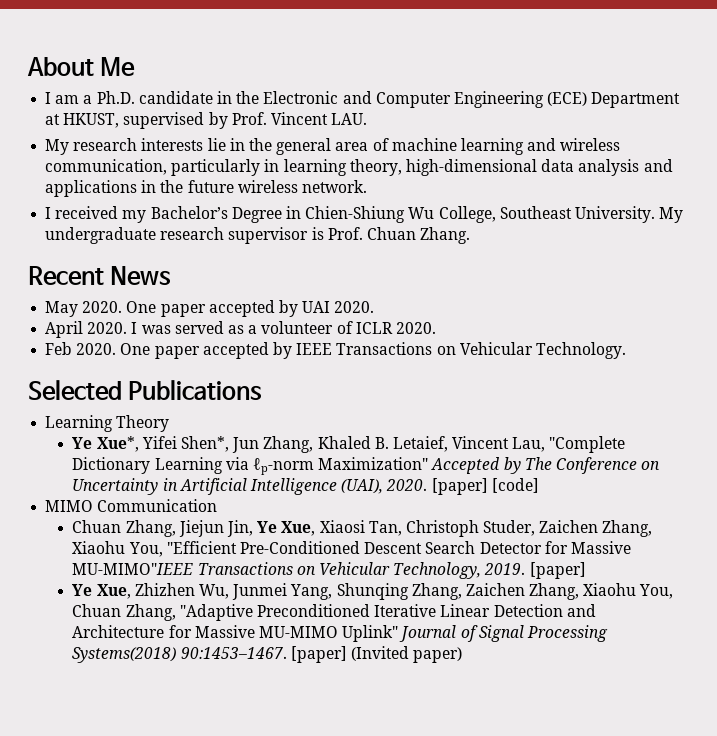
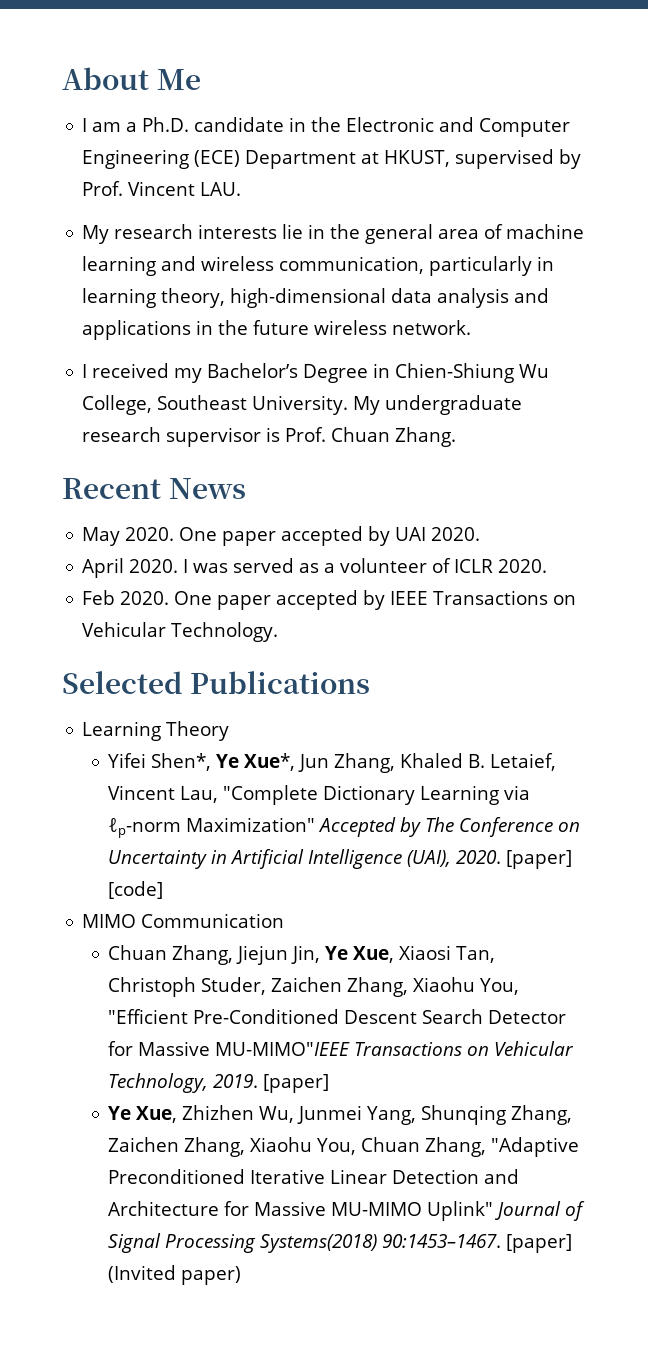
- Ye Xue*, Yifei Shen*, Jun Zhang, Khaled B. Letaief, Vincent Lau, "Complete Dictionary Learning via ℓp-norm Maximization" Accepted by The Conference on Uncertainty in Artificial Intelligence (UAI), 2020.
+ Yifei Shen*, Ye Xue*, Jun Zhang, Khaled B. Letaief, Vincent Lau, "Complete Dictionary Learning via ℓp-norm Maximization" Accepted by The Conference on Uncertainty in Artificial Intelligence (UAI), 2020.

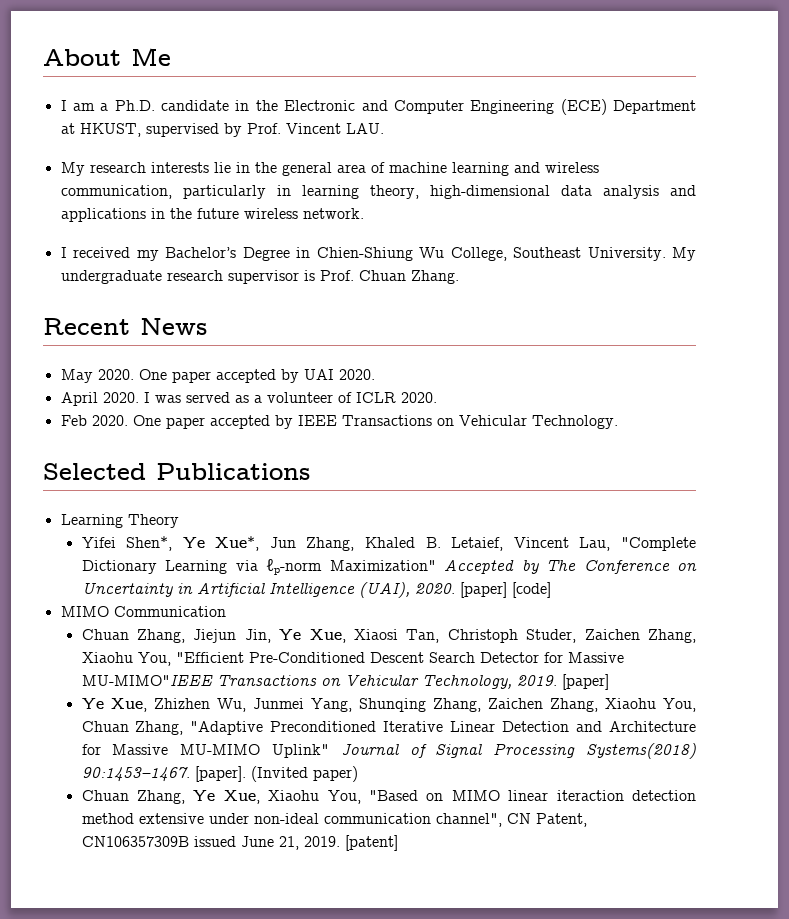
- [paper] (Invited paper)
+ [paper]. (Invited paper)
+ Chuan Zhang, Ye Xue, Xiaohu You, "Based on MIMO linear iteraction detection method extensive under non-ideal communication channel", CN Patent, CN106357309B issued June 21, 2019. [patent]

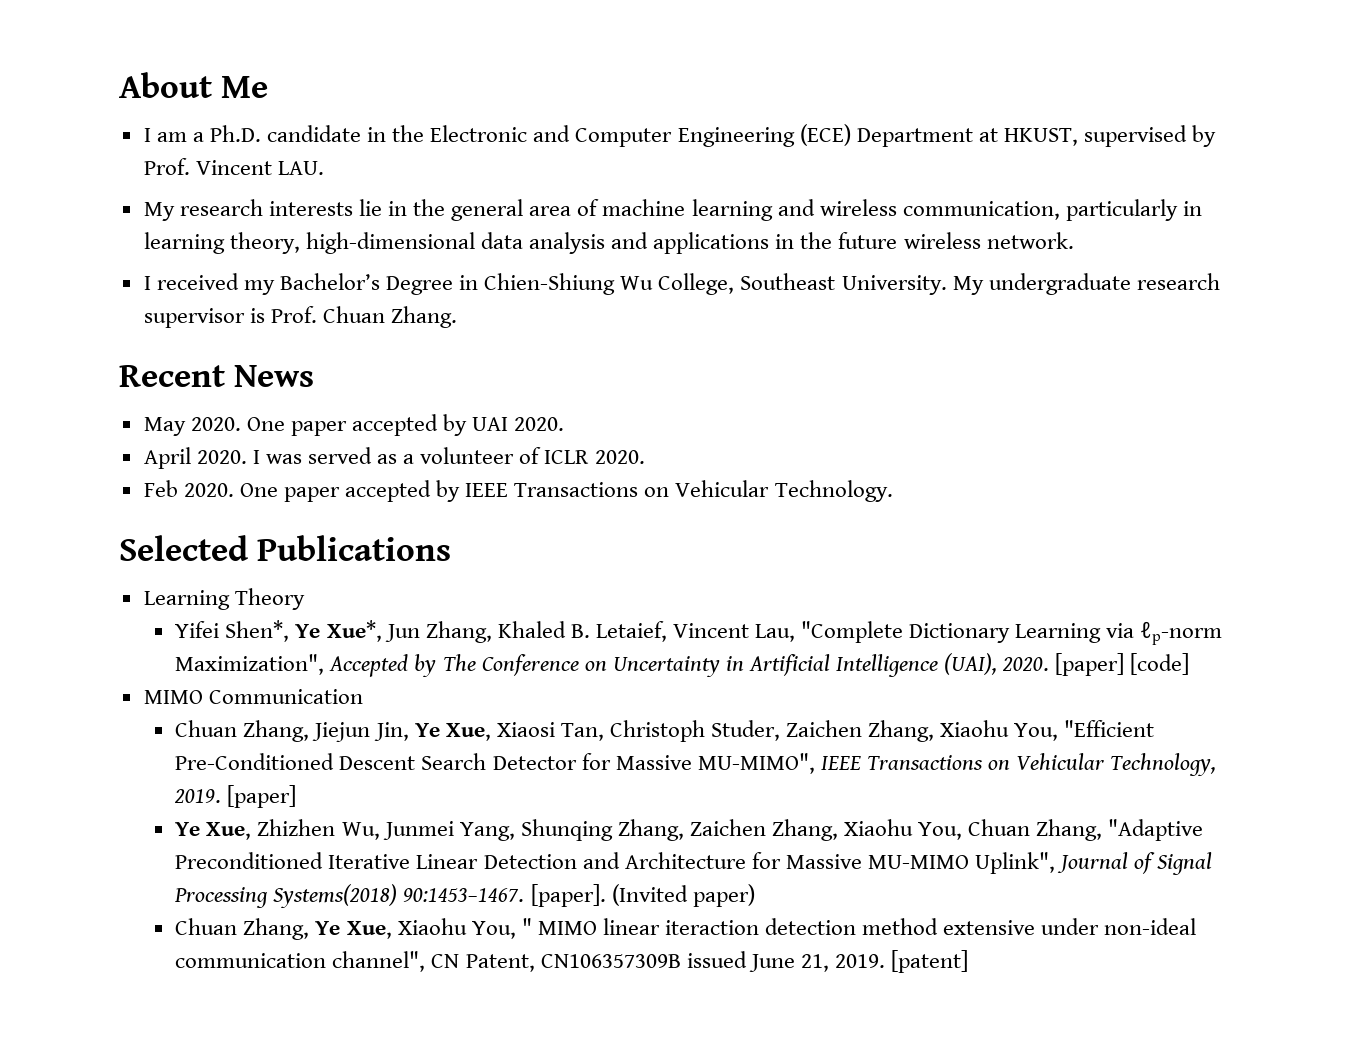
- Yifei Shen*, Ye Xue*, Jun Zhang, Khaled B. Letaief, Vincent Lau, "Complete Dictionary Learning via ℓp-norm Maximization" Accepted by The Conference on Uncertainty in Artificial Intelligence (UAI), 2020.
+ Yifei Shen*, Ye Xue*, Jun Zhang, Khaled B. Letaief, Vincent Lau, "Complete Dictionary Learning via ℓp-norm Maximization", Accepted by The Conference on Uncertainty in Artificial Intelligence (UAI), 2020.
- Chuan Zhang, Jiejun Jin, Ye Xue, Xiaosi Tan, Christoph Studer, Zaichen Zhang, Xiaohu You, "Efficient Pre-Conditioned Descent Search Detector for Massive MU-MIMO"IEEE Transactions on Vehicular Technology, 2019.
+ Chuan Zhang, Jiejun Jin, Ye Xue, Xiaosi Tan, Christoph Studer, Zaichen Zhang, Xiaohu You, "Efficient Pre-Conditioned Descent Search Detector for Massive MU-MIMO", IEEE Transactions on Vehicular Technology, 2019.
- Ye Xue, Zhizhen Wu, Junmei Yang, Shunqing Zhang, Zaichen Zhang, Xiaohu You, Chuan Zhang, "Adaptive Preconditioned Iterative Linear Detection and Architecture for Massive MU-MIMO Uplink" Journal of Signal Processing Systems(2018) 90:1453–1467.
+ Ye Xue, Zhizhen Wu, Junmei Yang, Shunqing Zhang, Zaichen Zhang, Xiaohu You, Chuan Zhang, "Adaptive Preconditioned Iterative Linear Detection and Architecture for Massive MU-MIMO Uplink", Journal of Signal Processing Systems(2018) 90:1453–1467.
- Chuan Zhang, Ye Xue, Xiaohu You, "Based on MIMO linear iteraction detection method extensive under non-ideal communication channel", CN Patent, CN106357309B issued June 21, 2019.
+ Chuan Zhang, Ye Xue, Xiaohu You, " MIMO linear iteraction detection method extensive under non-ideal communication channel", CN Patent, CN106357309B issued June 21, 2019.

